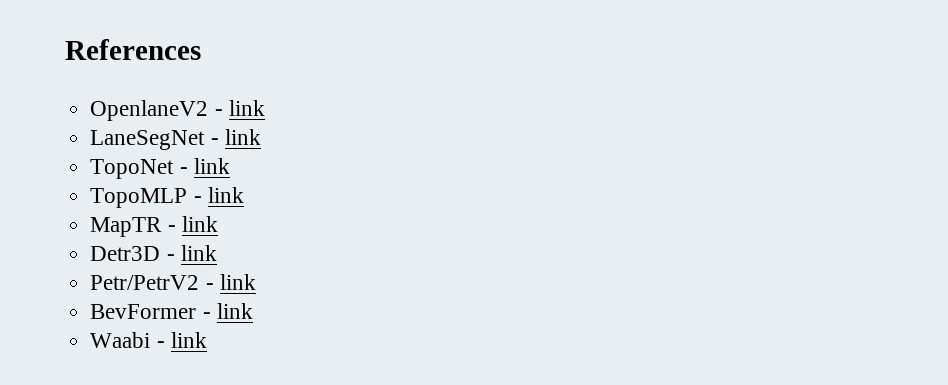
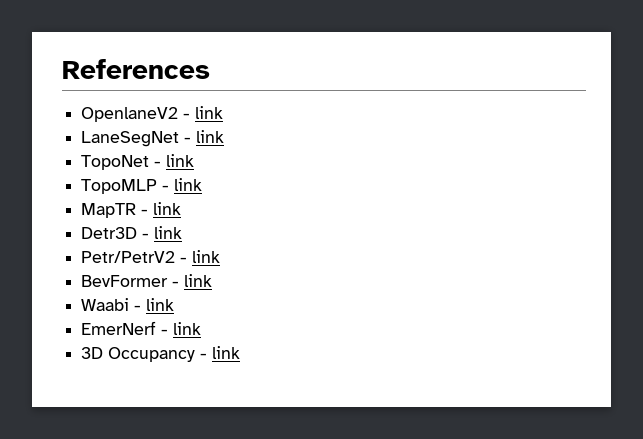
+ EmerNerf - link
+ 3D Occupancy - link

